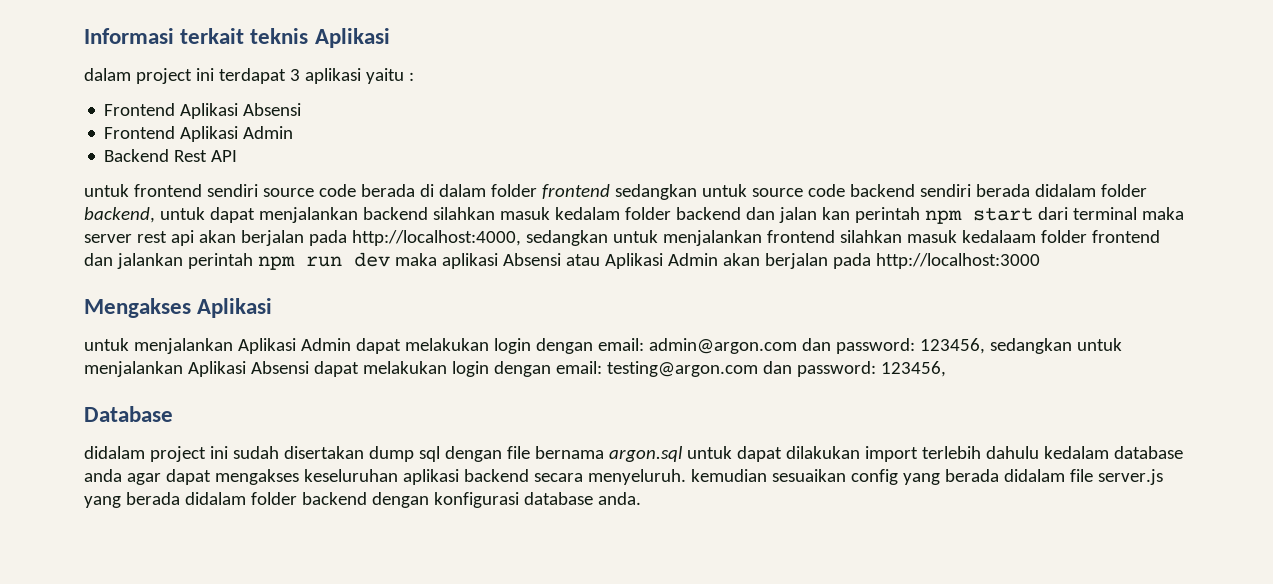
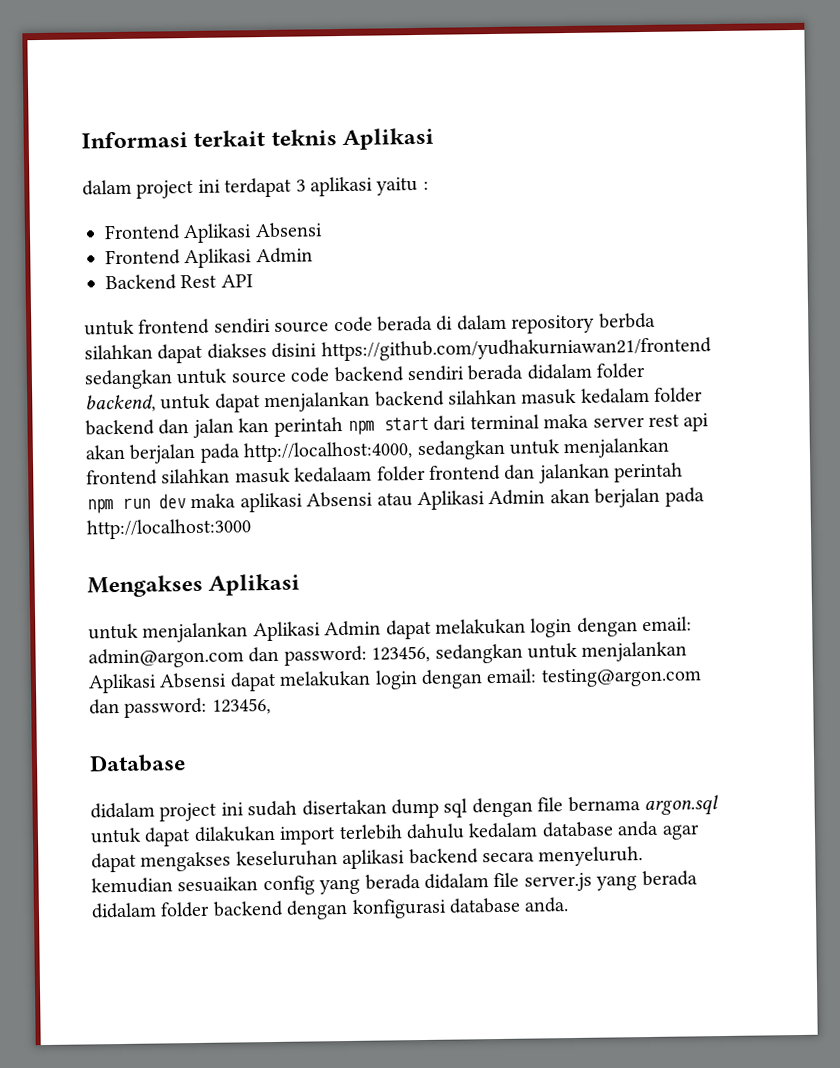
- untuk frontend sendiri source code berada di dalam folder frontend sedangkan untuk source code backend sendiri berada didalam folder backend, untuk dapat menjalankan backend silahkan masuk kedalam folder backend dan jalan kan perintah npm start dari terminal maka server rest api akan berjalan pada http://localhost:4000, sedangkan untuk menjalankan frontend silahkan masuk kedalaam folder frontend dan jalankan perintah npm run dev maka aplikasi Absensi atau Aplikasi Admin akan berjalan pada http://localhost:3000
+ untuk frontend sendiri source code berada di dalam repository berbda silahkan dapat diakses disini https://github.com/yudhakurniawan21/frontend sedangkan untuk source code backend sendiri berada didalam folder backend, untuk dapat menjalankan backend silahkan masuk kedalam folder backend dan jalan kan perintah npm start dari terminal maka server rest api akan berjalan pada http://localhost:4000, sedangkan untuk menjalankan frontend silahkan masuk kedalaam folder frontend dan jalankan perintah npm run dev maka aplikasi Absensi atau Aplikasi Admin akan berjalan pada http://localhost:3000

